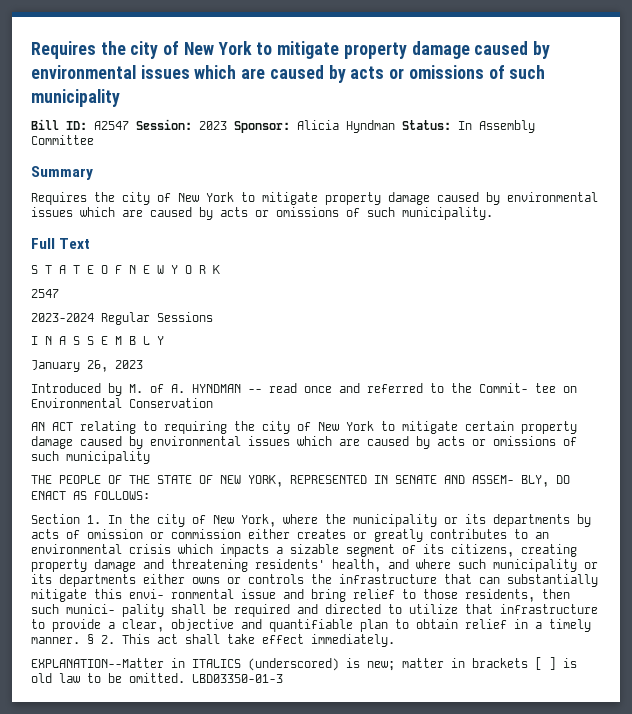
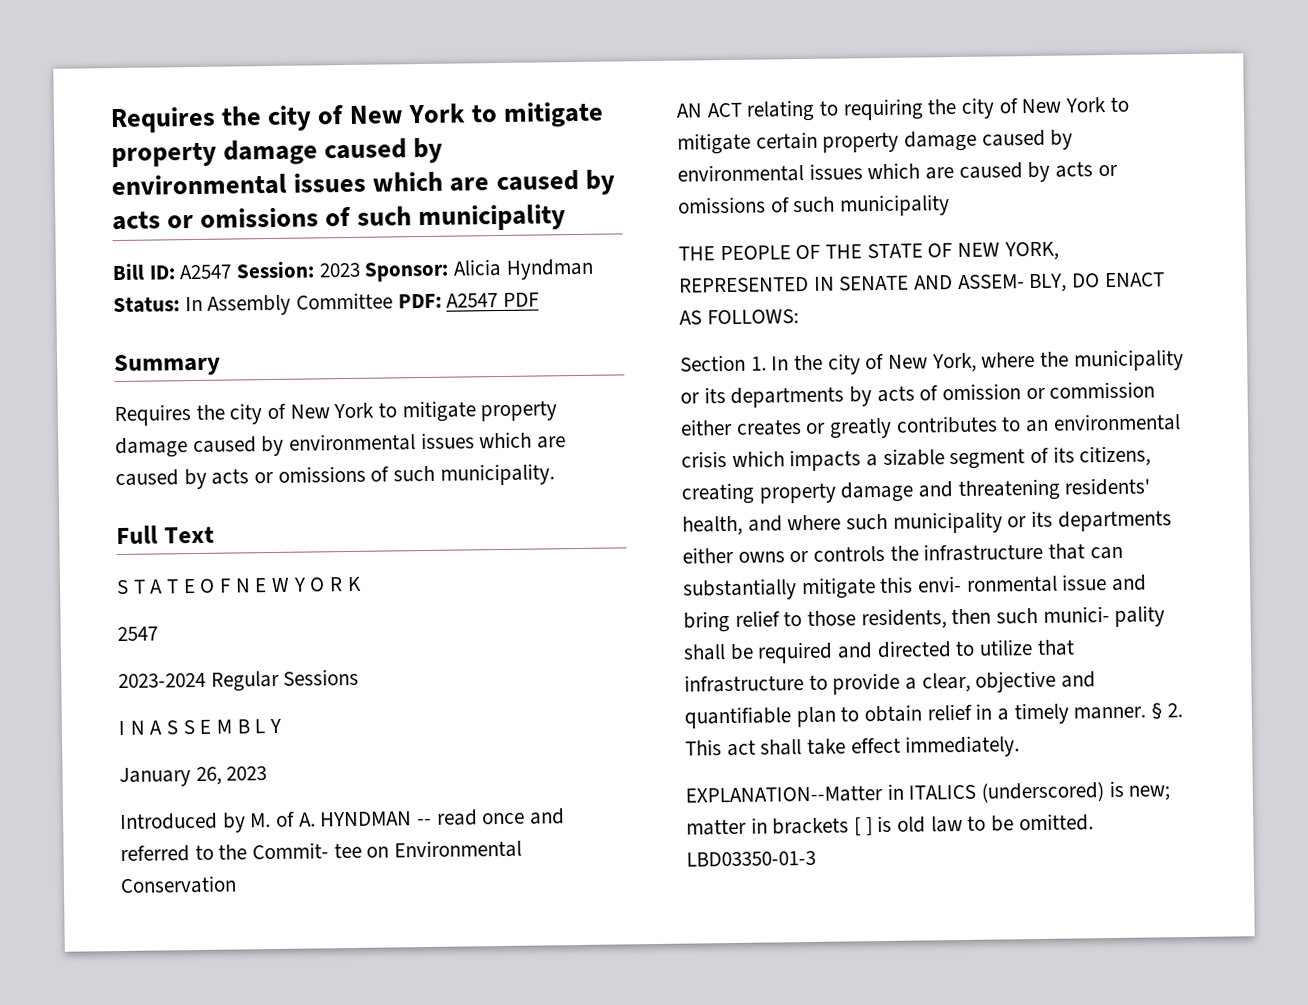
- Bill ID: A2547 Session: 2023 Sponsor: Alicia Hyndman Status: In Assembly Committee
+ Bill ID: A2547 Session: 2023 Sponsor: Alicia Hyndman Status: In Assembly Committee PDF: A2547 PDF

